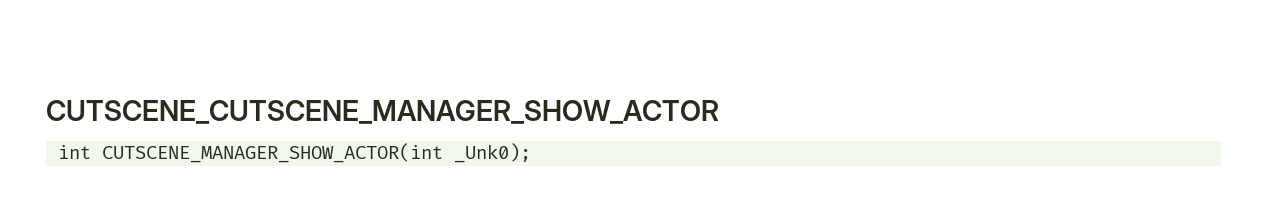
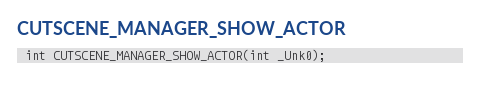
- CUTSCENE_CUTSCENE_MANAGER_SHOW_ACTOR
+ CUTSCENE_MANAGER_SHOW_ACTOR

